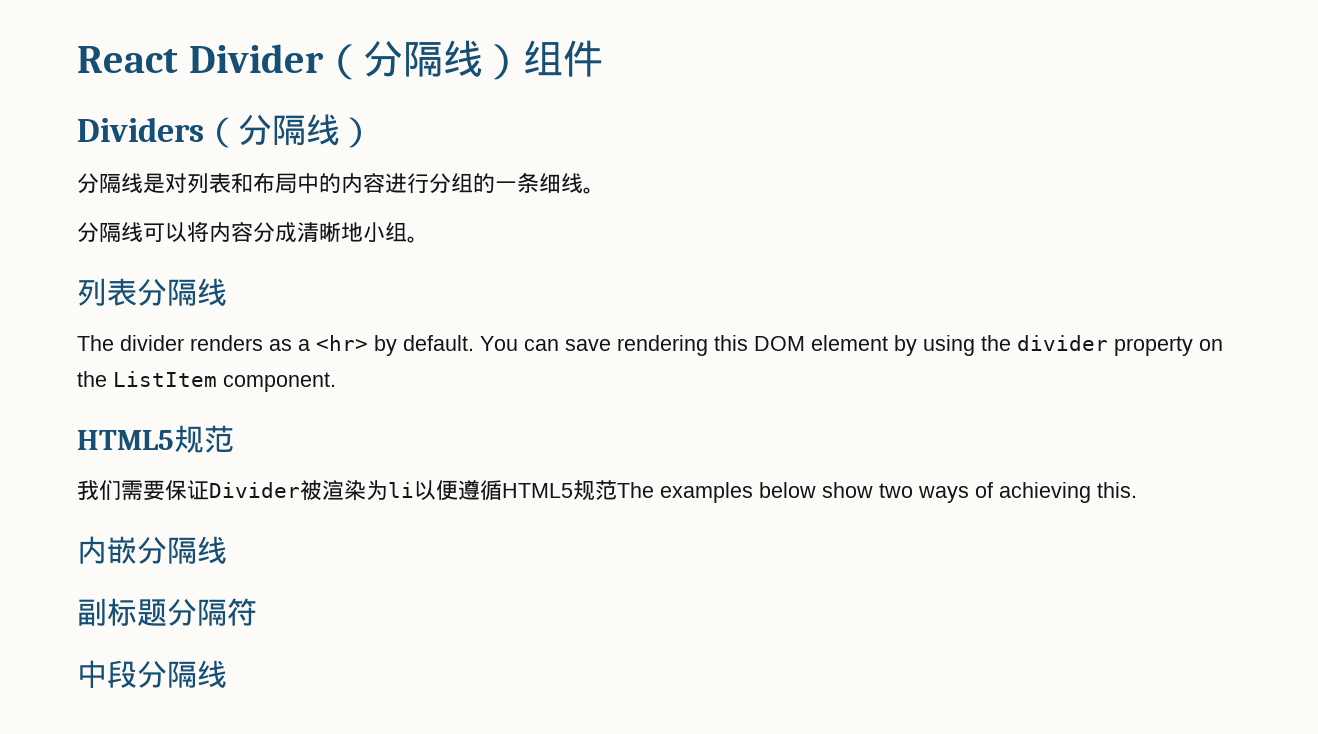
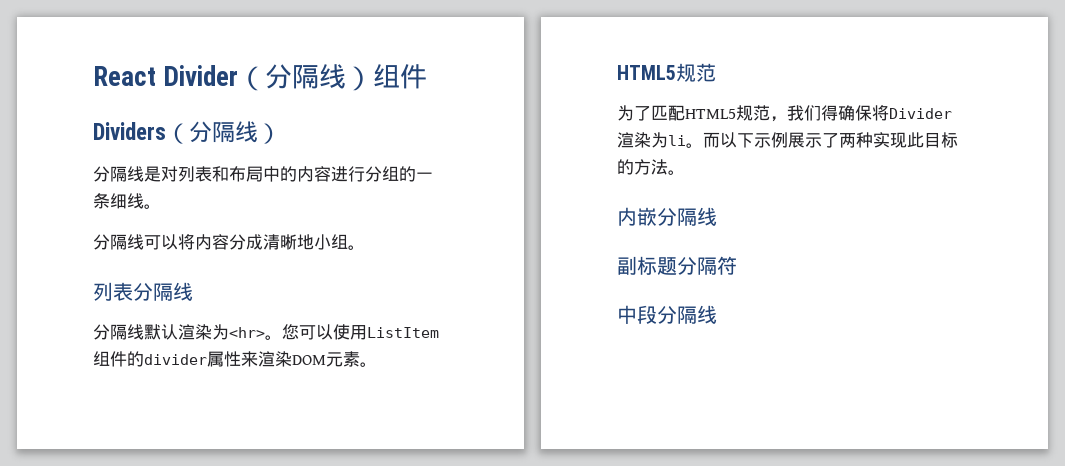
- The divider renders as a <hr> by default. You can save rendering this DOM element by using the divider property on the ListItem component.
+ 分隔线默认渲染为<hr>。您可以使用ListItem组件的divider属性来渲染DOM元素。
  HTML5规范
- 我们需要保证Divider被渲染为li以便遵循HTML5规范The examples below show two ways of achieving this.
+ 为了匹配HTML5规范，我们得确保将Divider渲染为li。而以下示例展示了两种实现此目标的方法。

